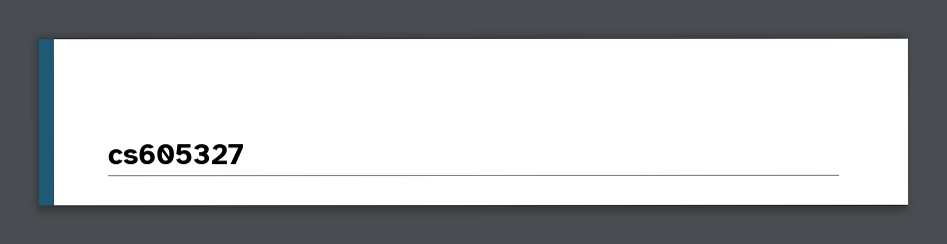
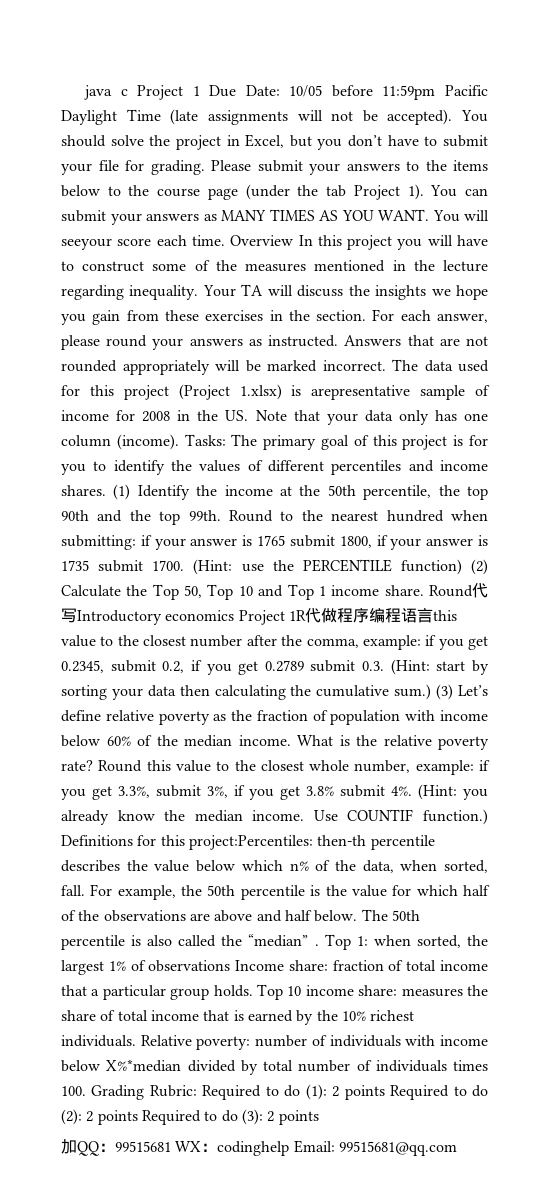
- cs605327
+ java c Project 1 Due Date: 10/05 before 11:59pm Pacific Daylight Time (late assignments will not be accepted). You should solve the project in Excel, but you don’t have to submit your file for grading. Please submit your answers to the items below to the course page (under the tab Project 1). You can submit your answers as MANY TIMES AS YOU WANT. You will seeyour score each time. Overview In this project you will have to construct some of the measures mentioned in the lecture regarding inequality. Your TA will discuss the insights we hope you gain from these exercises in the section. For each answer, please round your answers as instructed. Answers that are not rounded appropriately will be marked incorrect. The data used for this project (Project 1.xlsx) is arepresentative sample of income for 2008 in the US. Note that your data only has one column (income). Tasks: The primary goal of this project is for you to identify the values of different percentiles and income shares. (1) Identify the income at the 50th percentile, the top 90th and the top 99th. Round to the nearest hundred when submitting: if your answer is 1765 submit 1800, if your answer is 1735 submit 1700. (Hint: use the PERCENTILE function) (2) Calculate the Top 50, Top 10 and Top 1 income share. Round代写Introductory economics Project 1R代做程序编程语言this value to the closest number after the comma, example: if you get 0.2345, submit 0.2, if you get 0.2789 submit 0.3. (Hint: start by sorting your data then calculating the cumulative sum.) (3) Let’s define relative poverty as the fraction of population with income below 60% of the median income. What is the relative poverty rate? Round this value to the closest whole number, example: if you get 3.3%, submit 3%, if you get 3.8% submit 4%. (Hint: you already know the median income. Use COUNTIF function.) Definitions for this project:Percentiles: then-th percentile describes the value below which n% of the data, when sorted, fall. For example, the 50th percentile is the value for which half of the observations are above and half below. The 50th percentile is also called the “median” . Top 1: when sorted, the largest 1% of observations Income share: fraction of total income that a particular group holds. Top 10 income share: measures the share of total income that is earned by the 10% richest individuals. Relative poverty: number of individuals with income below X%*median divided by total number of individuals times 100. Grading Rubric: Required to do (1): 2 points Required to do (2): 2 points Required to do (3): 2 points
+ 加QQ：99515681 WX：codinghelp Email: 99515681@qq.com

